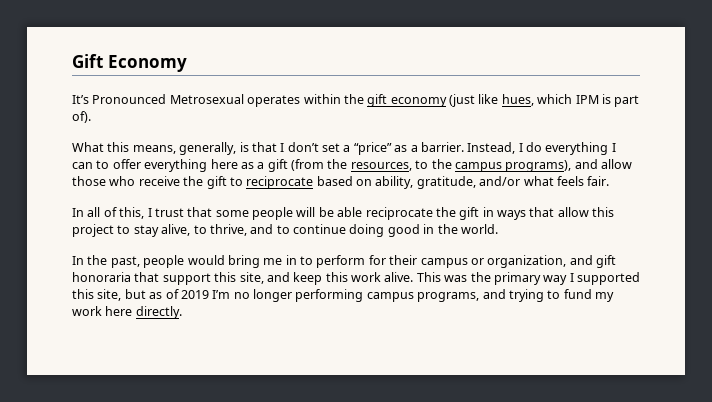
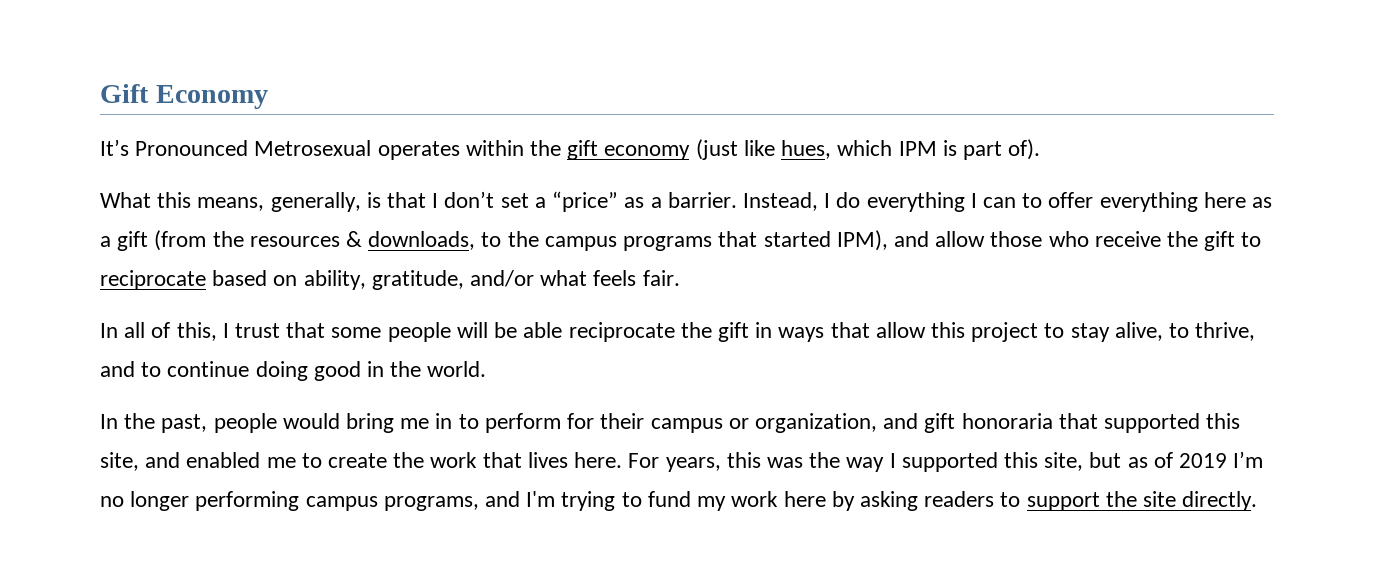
- Instead, I do everything I can to offer everything here as a gift (from the resources, to the campus programs), and allow those who receive the gift to reciprocate based on ability, gratitude, and/or what feels fair.
+ Instead, I do everything I can to offer everything here as a gift (from the resources & downloads, to the campus programs that started IPM), and allow those who receive the gift to reciprocate based on ability, gratitude, and/or what feels fair.
- In the past, people would bring me in to perform for their campus or organization, and gift honoraria that support this site, and keep this work alive. This was the primary way I supported this site, but as of 2019 I’m no longer performing campus programs, and trying to fund my work here directly.
+ In the past, people would bring me in to perform for their campus or organization, and gift honoraria that supported this site, and enabled me to create the work that lives here. For years, this was the way I supported this site, but as of 2019 I’m no longer performing campus programs, and I'm trying to fund my work here by asking readers to support the site directly.

